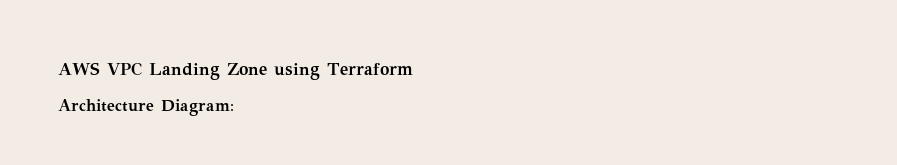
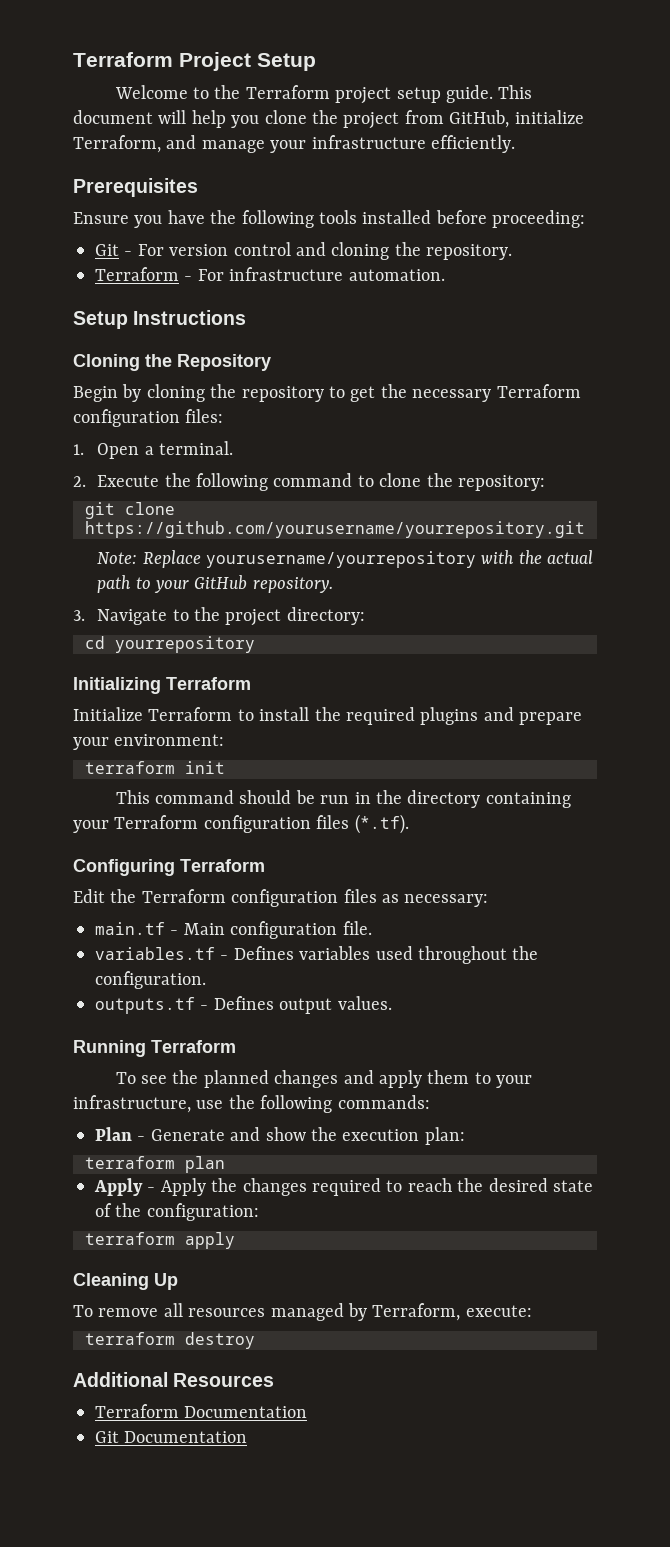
- AWS VPC Landing Zone using Terraform
- Architecture Diagram:
+ Terraform Project Setup
+ Welcome to the Terraform project setup guide. This document will help you clone the project from GitHub, initialize Terraform, and manage your infrastructure efficiently.
+ Prerequisites
+ Ensure you have the following tools installed before proceeding:
+ Git - For version control and cloning the repository.
+ Terraform - For infrastructure automation.
+ Setup Instructions
+ Cloning the Repository
+ Begin by cloning the repository to get the necessary Terraform configuration files:
+ 1. Open a terminal.
+ 2. Execute the following command to clone the repository:
+ git clone https://github.com/yourusername/yourrepository.git
+ Note: Replace yourusername/yourrepository with the actual path to your GitHub repository.
+ 3. Navigate to the project directory:
+ cd yourrepository
+ Initializing Terraform
+ Initialize Terraform to install the required plugins and prepare your environment:
+ terraform init
+ This command should be run in the directory containing your Terraform configuration files (*.tf).
+ Configuring Terraform
+ Edit the Terraform configuration files as necessary:
+ main.tf - Main configuration file.
+ variables.tf - Defines variables used throughout the configuration.
+ outputs.tf - Defines output values.
+ Running Terraform
+ To see the planned changes and apply them to your infrastructure, use the following commands:
+ Plan - Generate and show the execution plan:
+ terraform plan
+ Apply - Apply the changes required to reach the desired state of the configuration:
+ terraform apply
+ Cleaning Up
+ To remove all resources managed by Terraform, execute:
+ terraform destroy
+ Additional Resources
+ Terraform Documentation
+ Git Documentation

